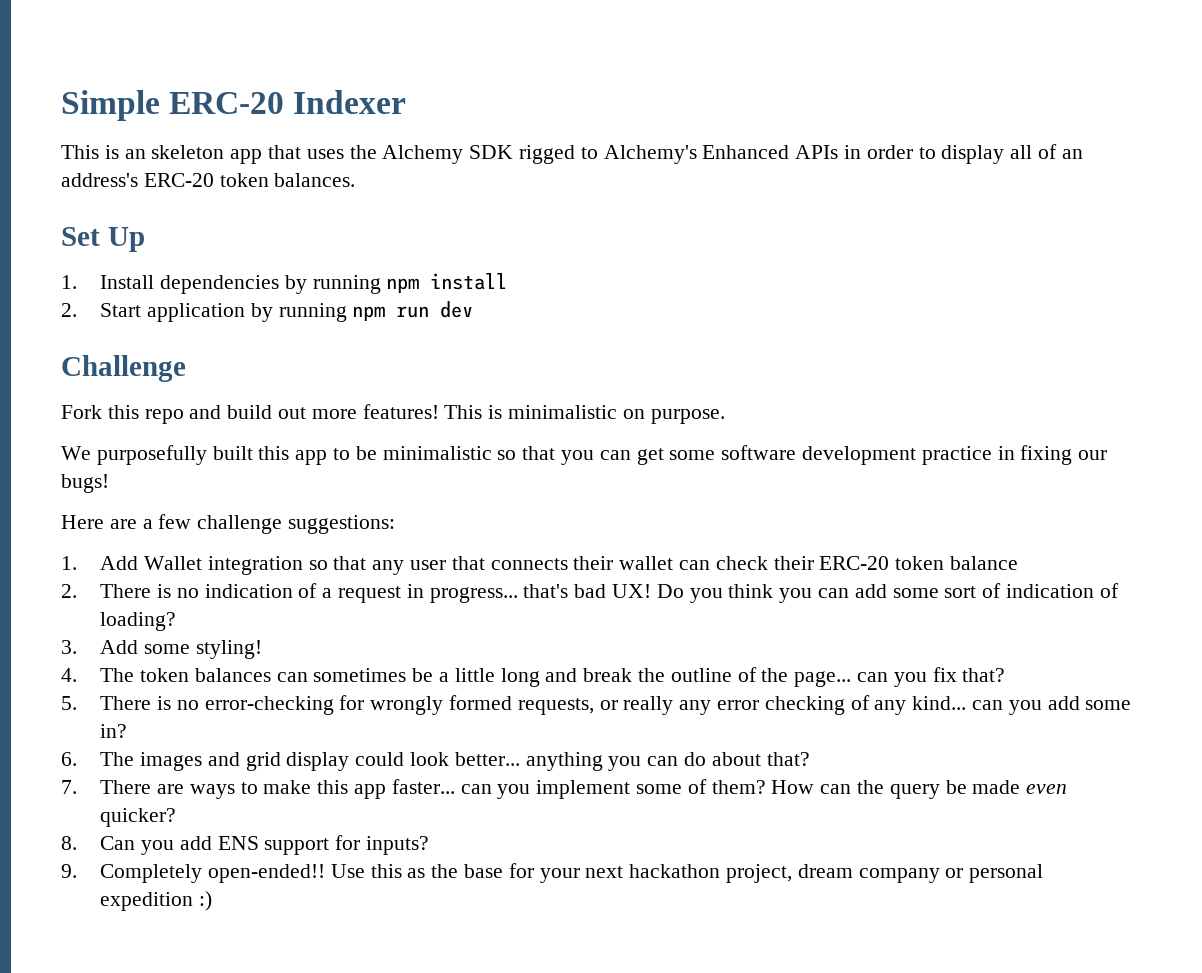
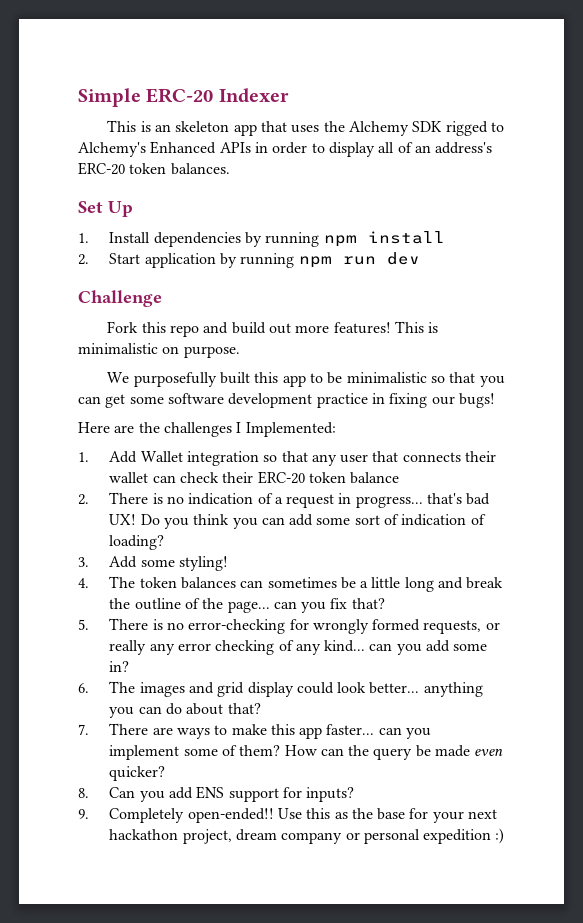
- Here are a few challenge suggestions:
+ Here are the challenges I Implemented:

